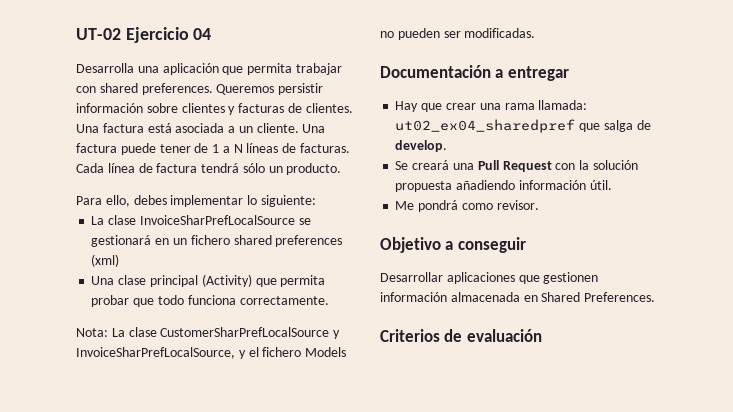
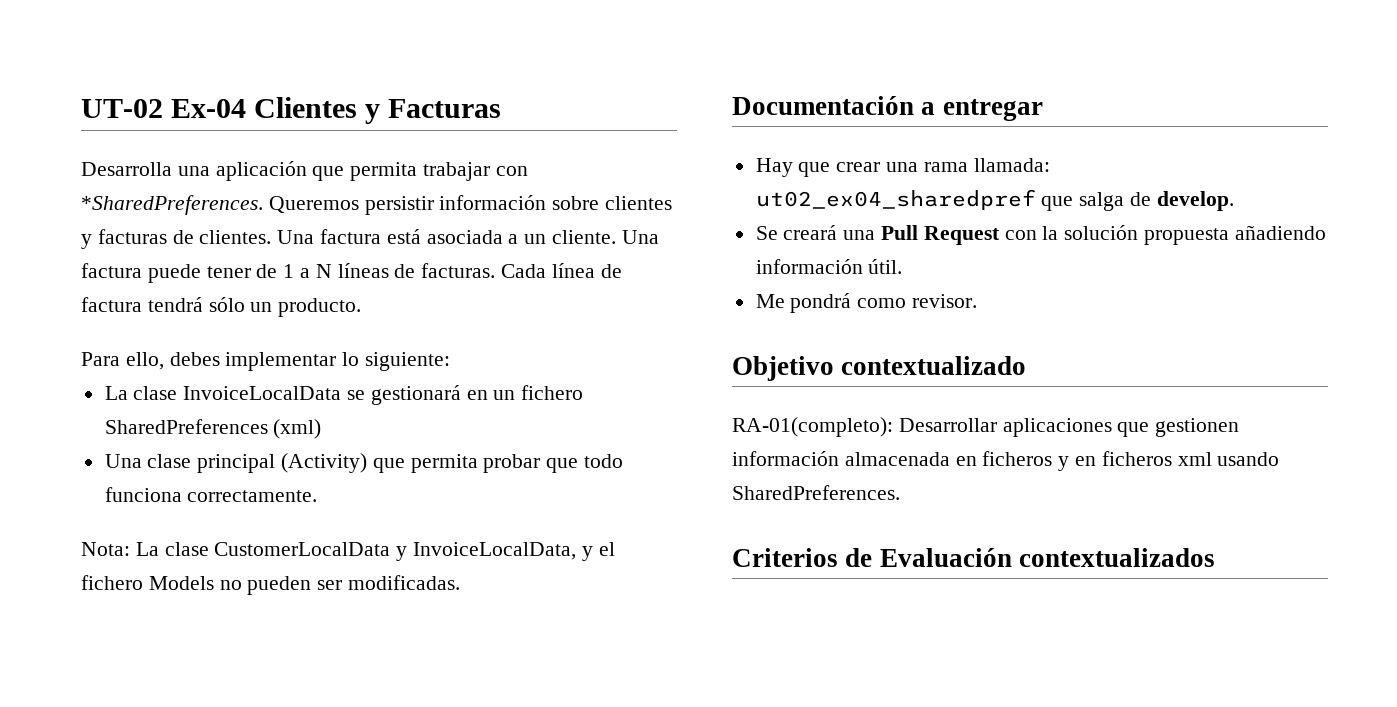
- UT-02 Ejercicio 04
+ UT-02 Ex-04 Clientes y Facturas
- Desarrolla una aplicación que permita trabajar con shared preferences.
+ Desarrolla una aplicación que permita trabajar con *SharedPreferences.
- La clase InvoiceSharPrefLocalSource se gestionará en un fichero shared preferences (xml)
+ La clase InvoiceLocalData se gestionará en un fichero SharedPreferences (xml)
- Nota: La clase CustomerSharPrefLocalSource y InvoiceSharPrefLocalSource, y el fichero Models no pueden ser modificadas.
+ Nota: La clase CustomerLocalData y InvoiceLocalData, y el fichero Models no pueden ser modificadas.
- Objetivo a conseguir
- Desarrollar aplicaciones que gestionen información almacenada en Shared Preferences.
+ Objetivo contextualizado
+ RA-01(completo): Desarrollar aplicaciones que gestionen información almacenada en ficheros y en ficheros xml usando SharedPreferences.
- Criterios de evaluación
+ Criterios de Evaluación contextualizados

